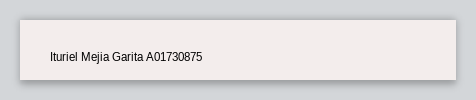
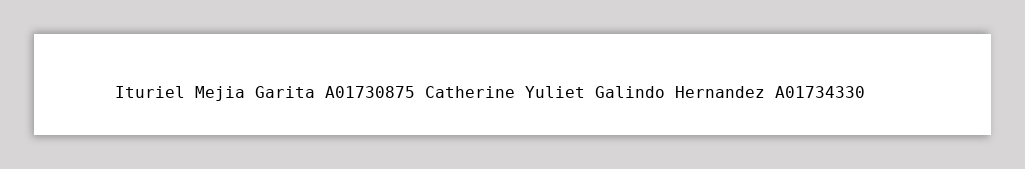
- Ituriel Mejia Garita A01730875
+ Ituriel Mejia Garita A01730875 Catherine Yuliet Galindo Hernandez A01734330

